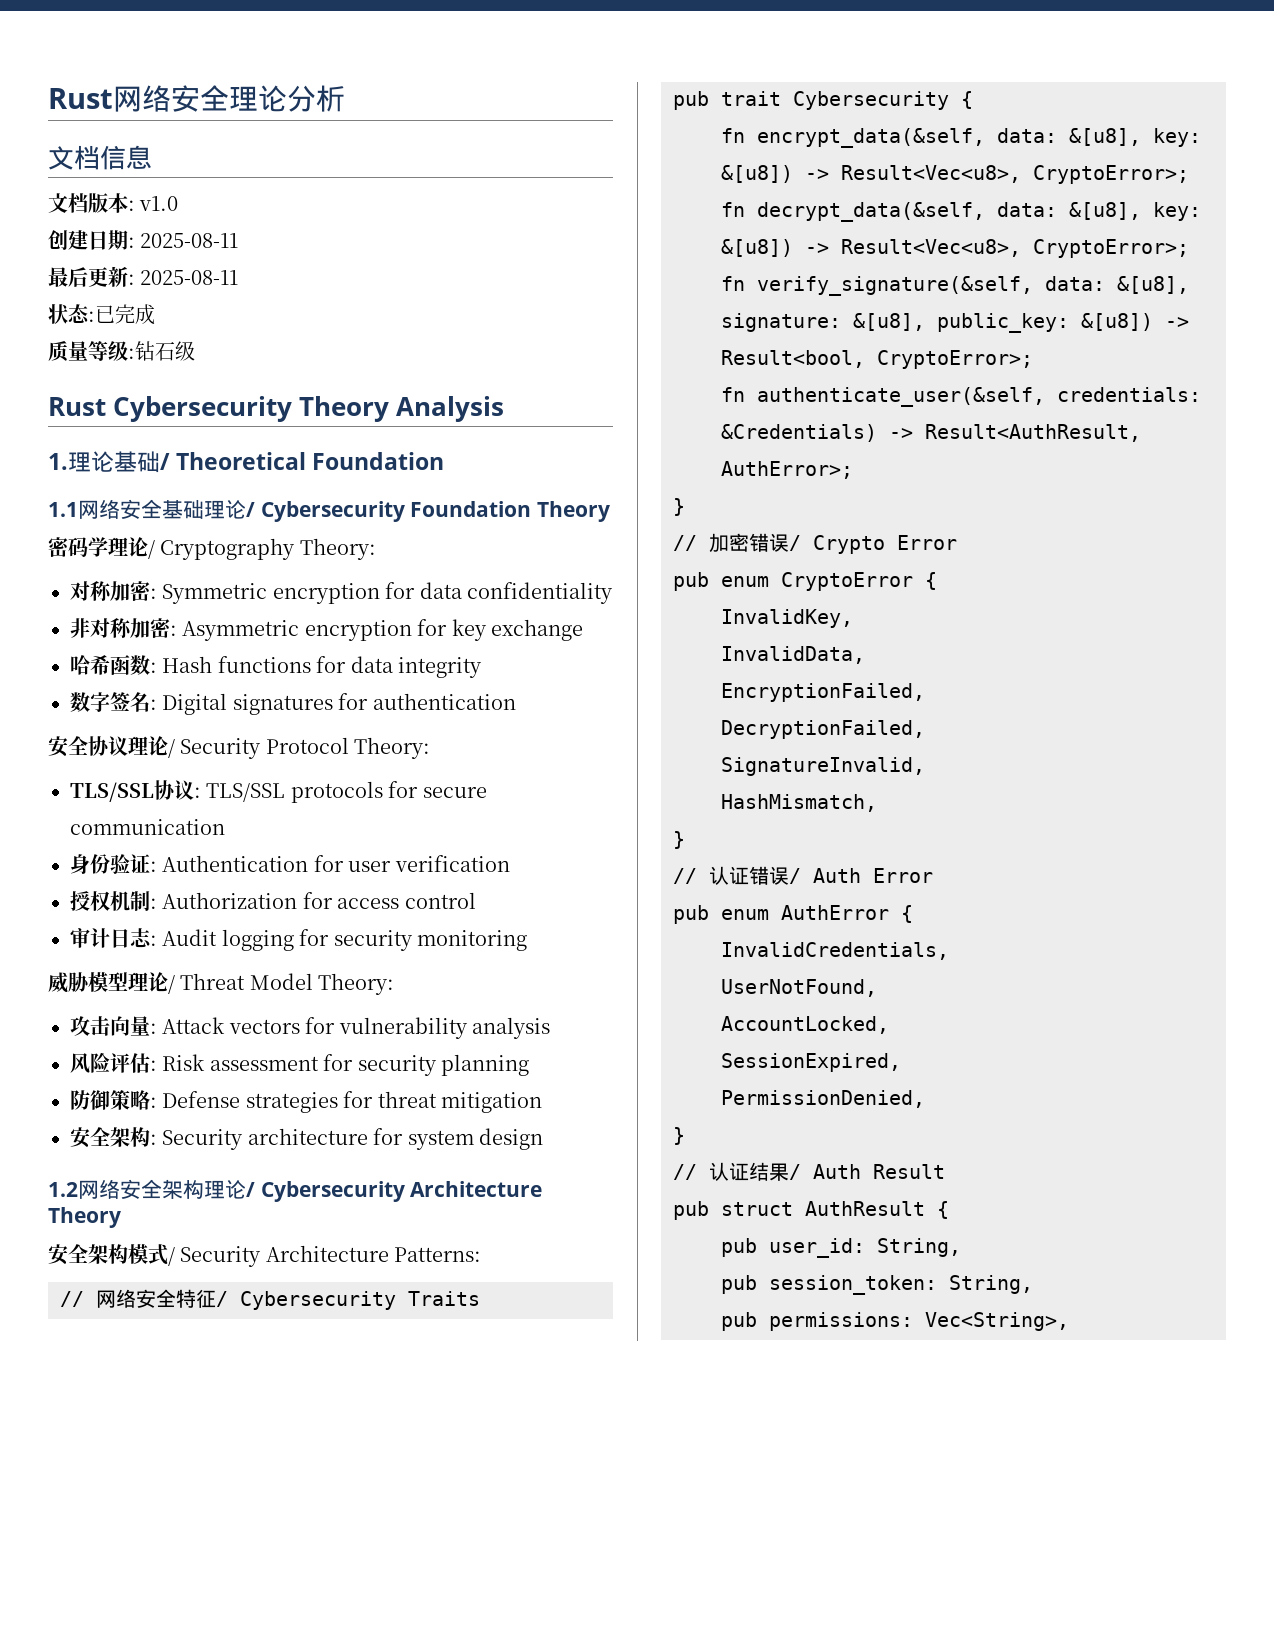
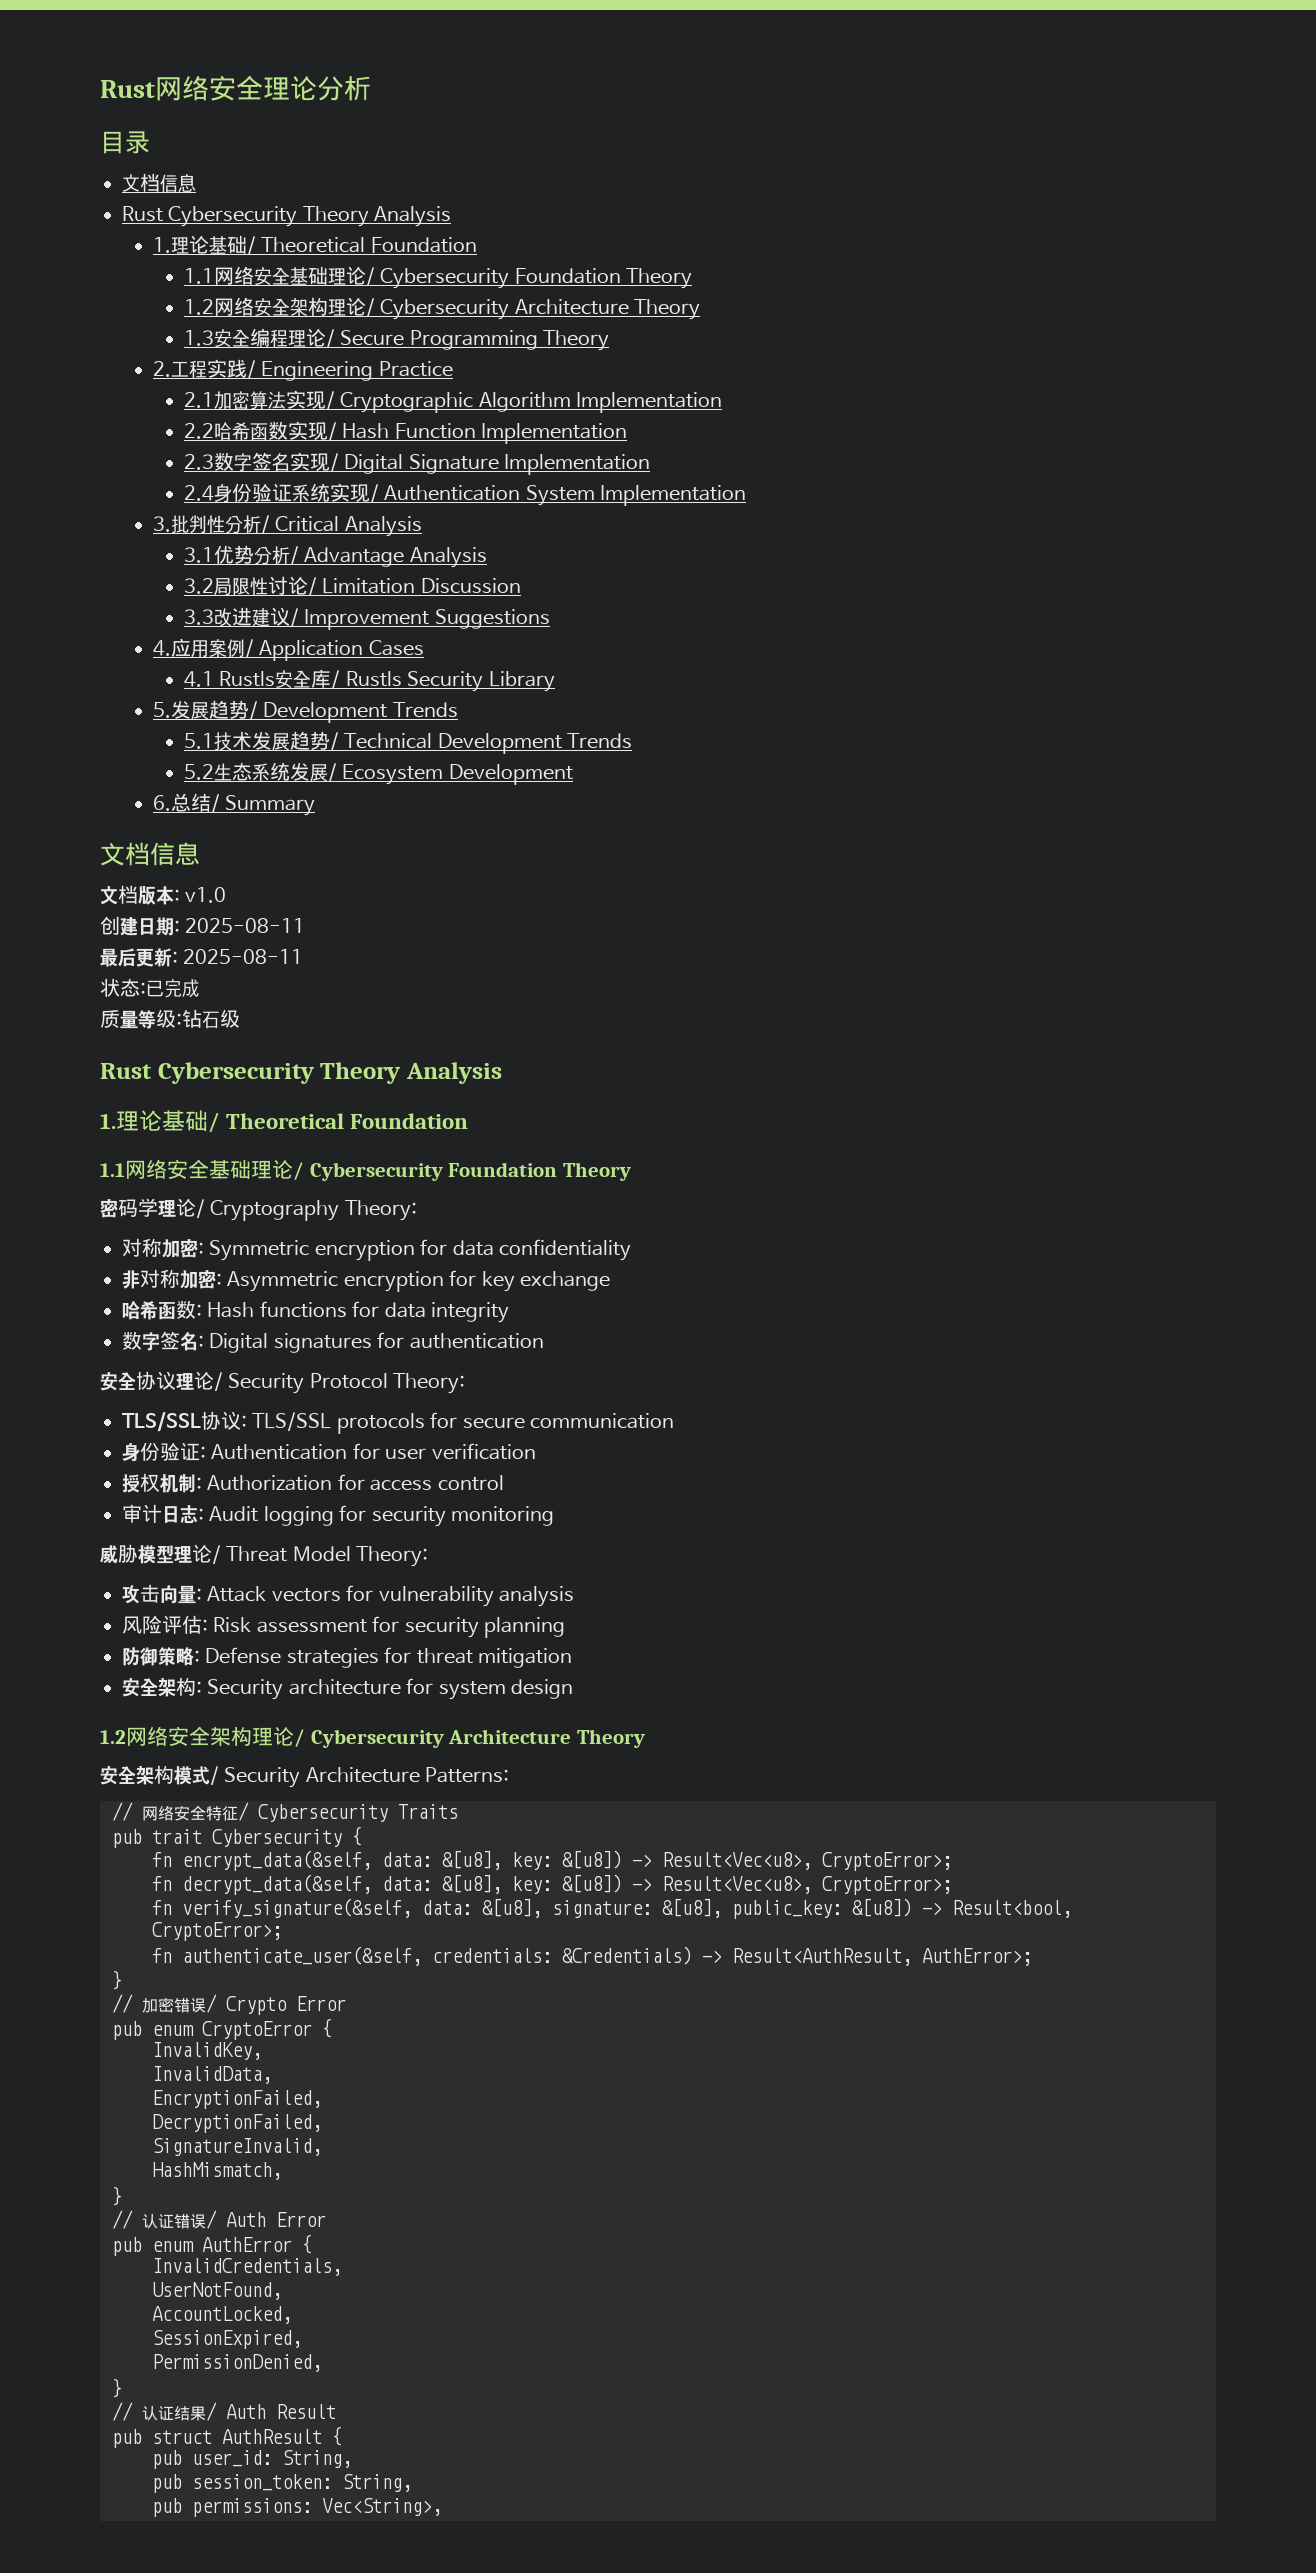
+ 目录
+ 文档信息
+ Rust Cybersecurity Theory Analysis
+ 1.理论基础/ Theoretical Foundation
+ 1.1网络安全基础理论/ Cybersecurity Foundation Theory
+ 1.2网络安全架构理论/ Cybersecurity Architecture Theory
+ 1.3安全编程理论/ Secure Programming Theory
+ 2.工程实践/ Engineering Practice
+ 2.1加密算法实现/ Cryptographic Algorithm Implementation
+ 2.2哈希函数实现/ Hash Function Implementation
+ 2.3数字签名实现/ Digital Signature Implementation
+ 2.4身份验证系统实现/ Authentication System Implementation
+ 3.批判性分析/ Critical Analysis
+ 3.1优势分析/ Advantage Analysis
+ 3.2局限性讨论/ Limitation Discussion
+ 3.3改进建议/ Improvement Suggestions
+ 4.应用案例/ Application Cases
+ 4.1 Rustls安全库/ Rustls Security Library
+ 5.发展趋势/ Development Trends
+ 5.1技术发展趋势/ Technical Development Trends
+ 5.2生态系统发展/ Ecosystem Development
+ 6.总结/ Summary

